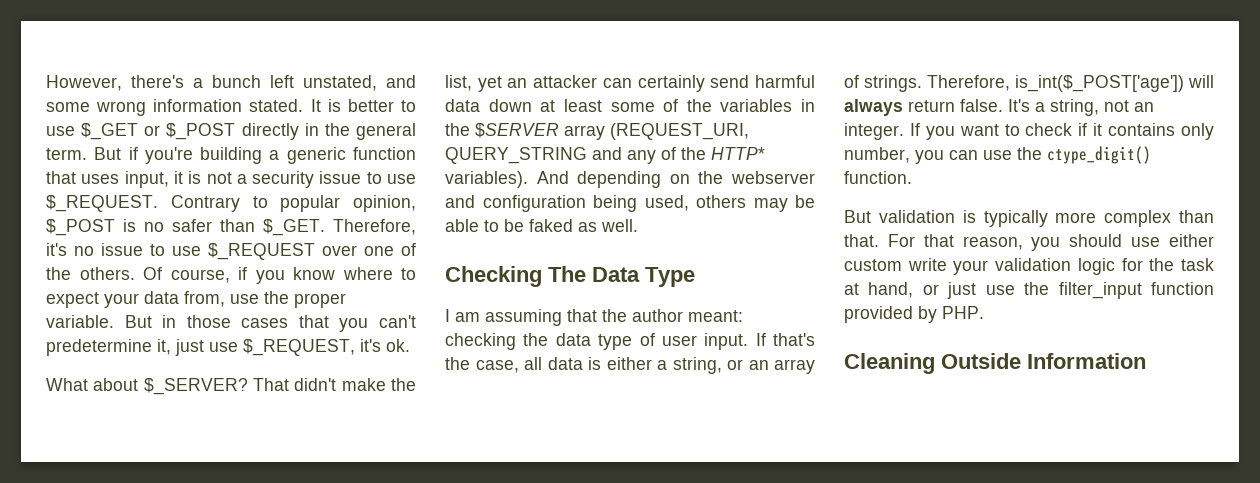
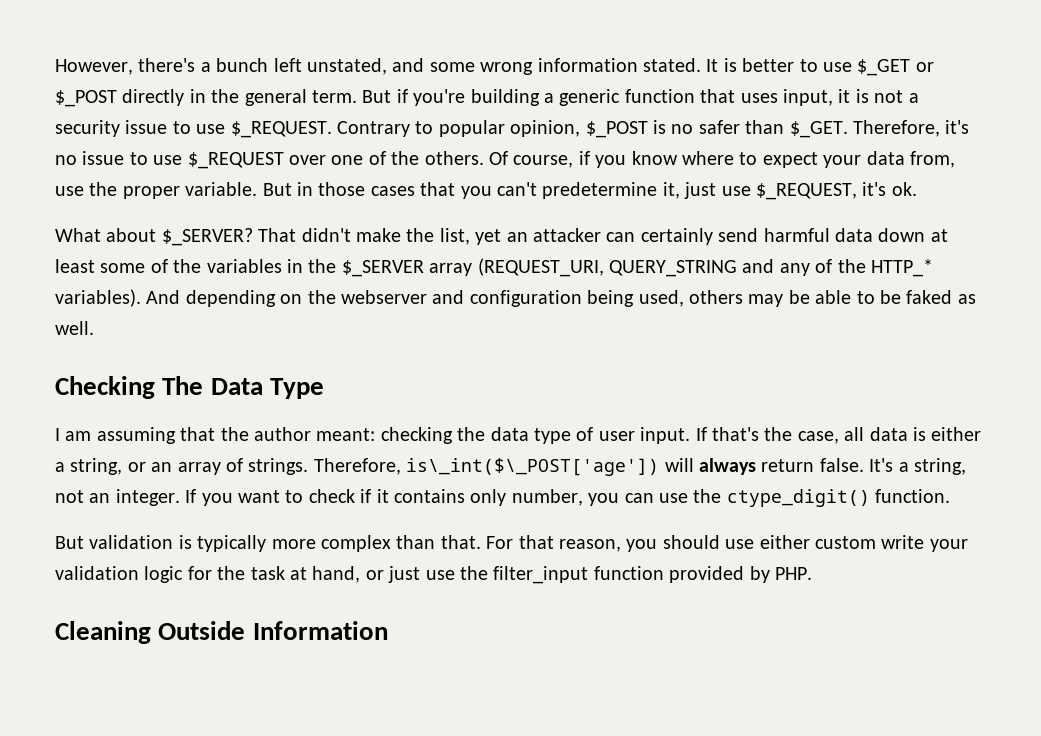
- That didn't make the list, yet an attacker can certainly send harmful data down at least some of the variables in the $SERVER array (REQUEST_URI, QUERY_STRING and any of the HTTP* variables).
+ That didn't make the list, yet an attacker can certainly send harmful data down at least some of the variables in the $_SERVER array (REQUEST_URI, QUERY_STRING and any of the HTTP_* variables).
- Therefore, is_int($_POST['age']) will always return false.
+ Therefore, is\_int($\_POST['age']) will always return false.

